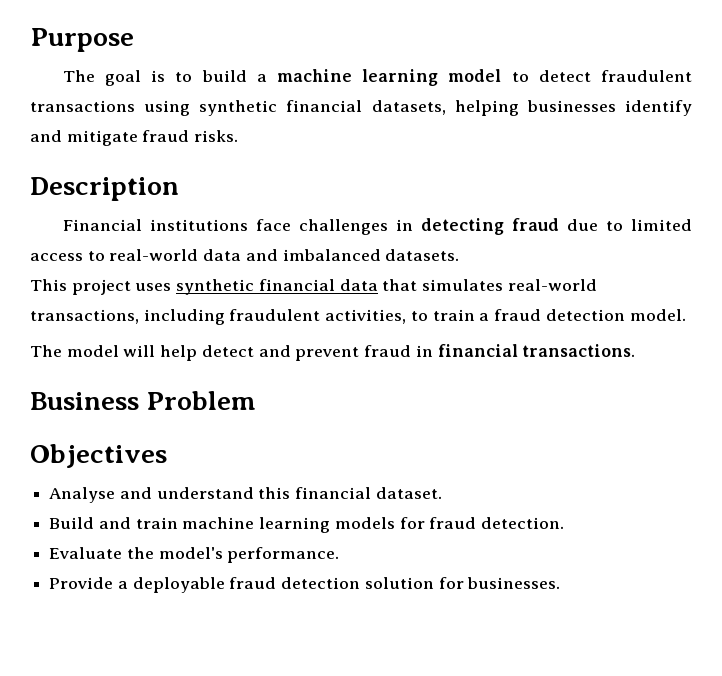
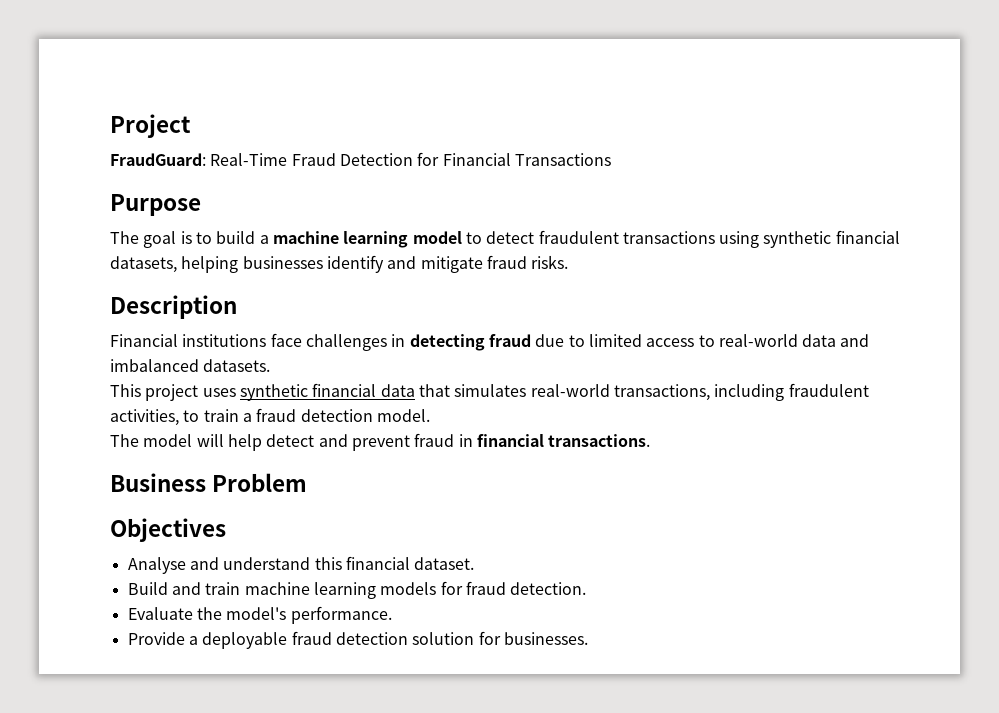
+ Project
+ FraudGuard: Real-Time Fraud Detection for Financial Transactions

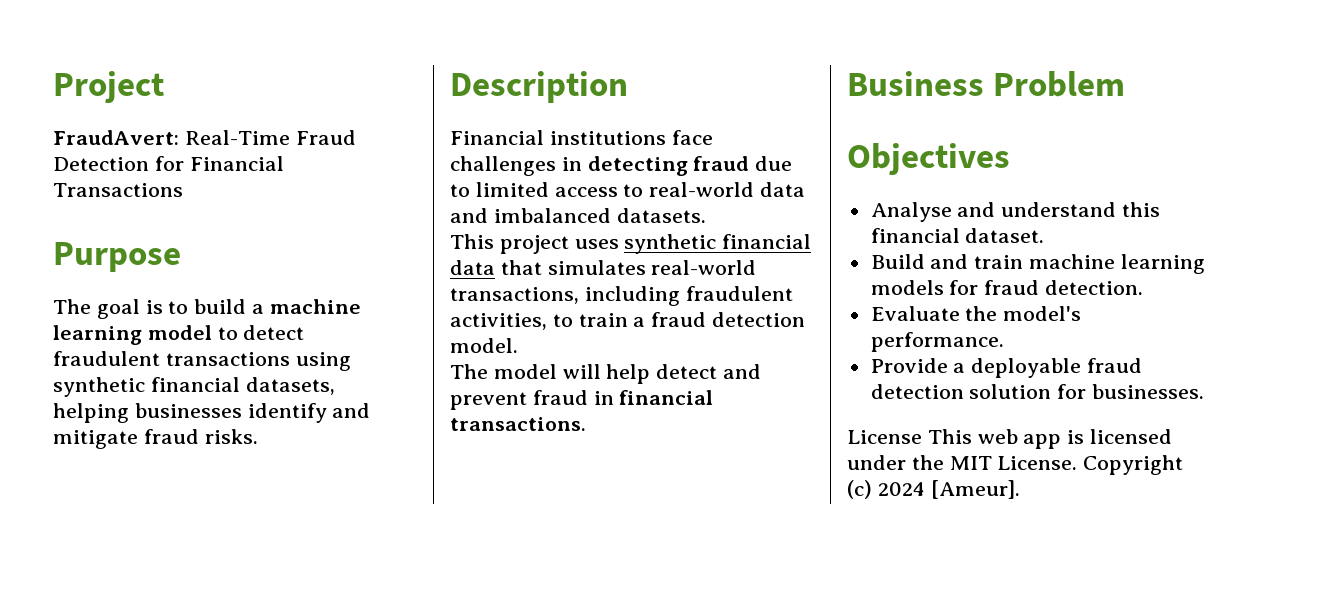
- FraudGuard: Real-Time Fraud Detection for Financial Transactions
+ FraudAvert: Real-Time Fraud Detection for Financial Transactions
+ License This web app is licensed under the MIT License. Copyright (c) 2024 [Ameur].

